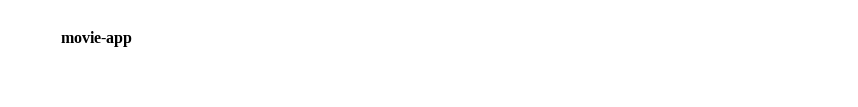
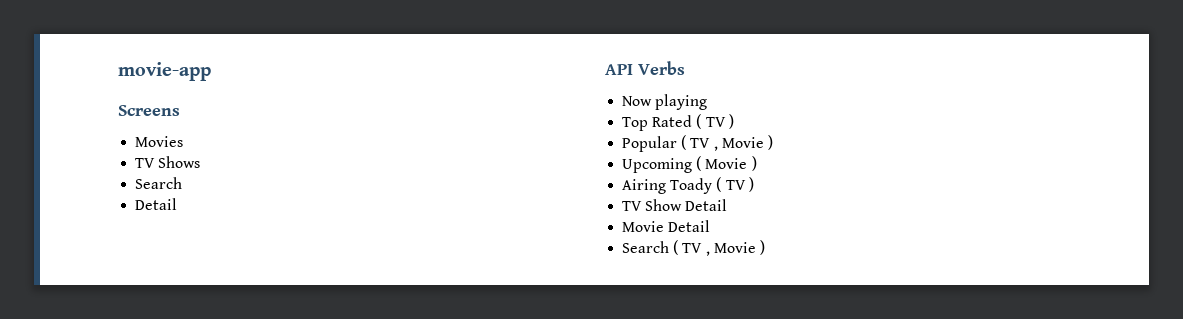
+ Screens
+ Movies
+ TV Shows
+ Search
+ Detail
+ API Verbs
+ Now playing
+ Top Rated ( TV )
+ Popular ( TV , Movie )
+ Upcoming ( Movie )
+ Airing Toady ( TV )
+ TV Show Detail
+ Movie Detail
+ Search ( TV , Movie )

